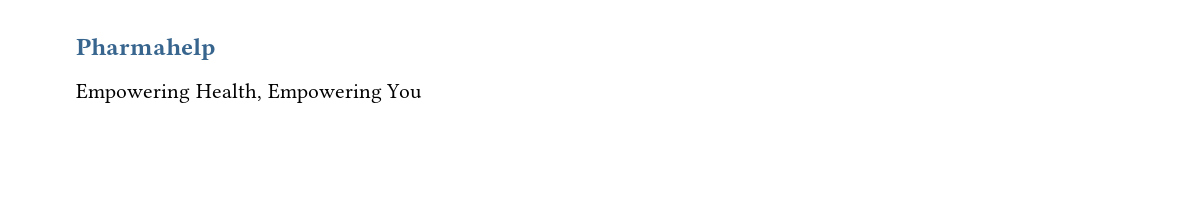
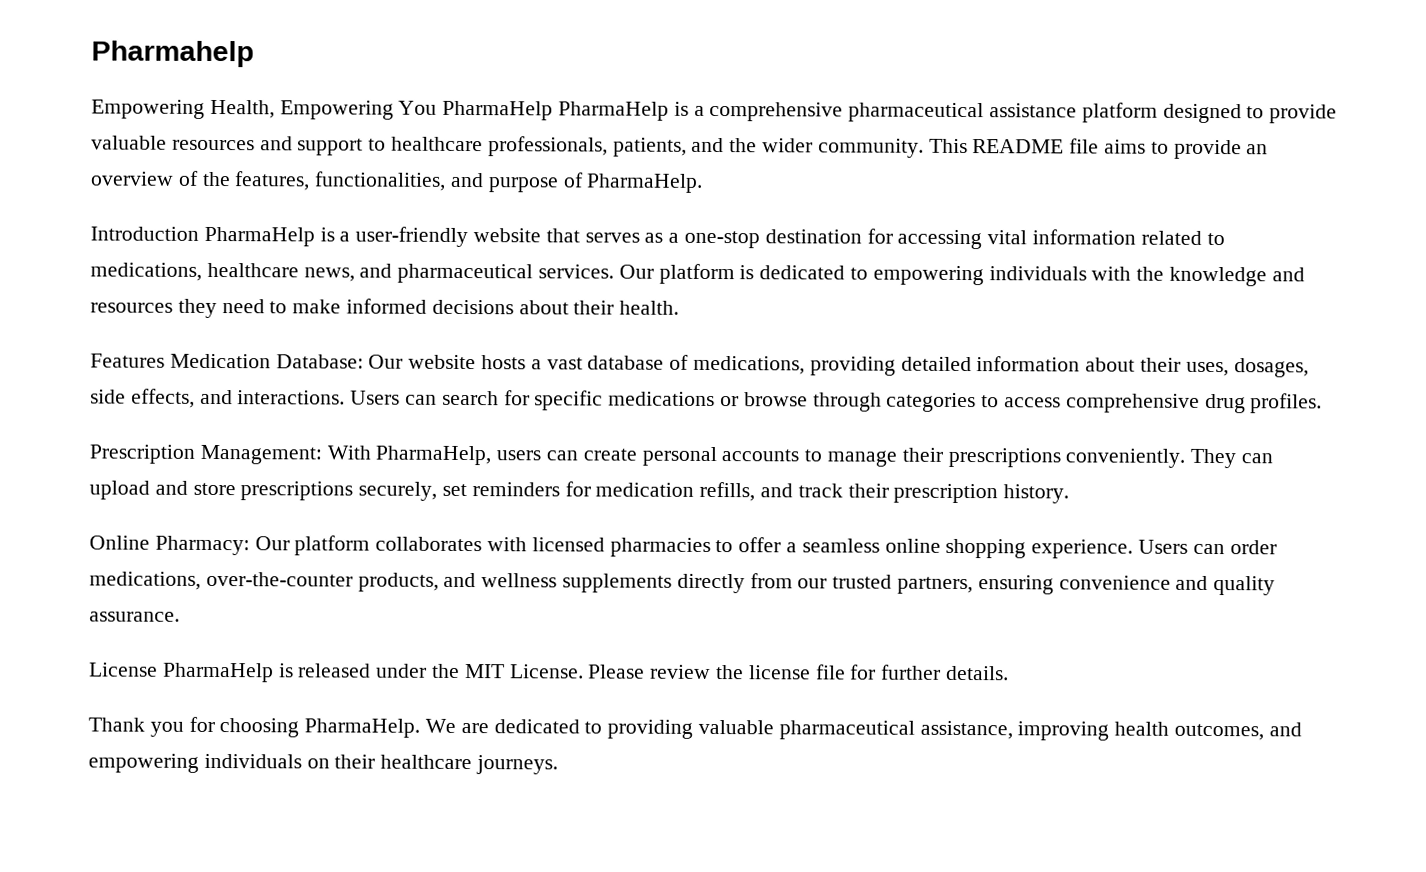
- Empowering Health, Empowering You
+ Empowering Health, Empowering You PharmaHelp PharmaHelp is a comprehensive pharmaceutical assistance platform designed to provide valuable resources and support to healthcare professionals, patients, and the wider community. This README file aims to provide an overview of the features, functionalities, and purpose of PharmaHelp.
+ Introduction PharmaHelp is a user-friendly website that serves as a one-stop destination for accessing vital information related to medications, healthcare news, and pharmaceutical services. Our platform is dedicated to empowering individuals with the knowledge and resources they need to make informed decisions about their health.
+ Features Medication Database: Our website hosts a vast database of medications, providing detailed information about their uses, dosages, side effects, and interactions. Users can search for specific medications or browse through categories to access comprehensive drug profiles.
+ Prescription Management: With PharmaHelp, users can create personal accounts to manage their prescriptions conveniently. They can upload and store prescriptions securely, set reminders for medication refills, and track their prescription history.
+ Online Pharmacy: Our platform collaborates with licensed pharmacies to offer a seamless online shopping experience. Users can order medications, over-the-counter products, and wellness supplements directly from our trusted partners, ensuring convenience and quality assurance.
+ License PharmaHelp is released under the MIT License. Please review the license file for further details.
+ Thank you for choosing PharmaHelp. We are dedicated to providing valuable pharmaceutical assistance, improving health outcomes, and empowering individuals on their healthcare journeys.

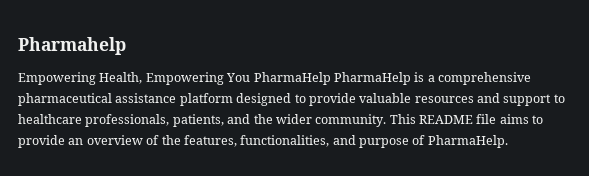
- Introduction PharmaHelp is a user-friendly website that serves as a one-stop destination for accessing vital information related to medications, healthcare news, and pharmaceutical services. Our platform is dedicated to empowering individuals with the knowledge and resources they need to make informed decisions about their health.
- Features Medication Database: Our website hosts a vast database of medications, providing detailed information about their uses, dosages, side effects, and interactions. Users can search for specific medications or browse through categories to access comprehensive drug profiles.
- Prescription Management: With PharmaHelp, users can create personal accounts to manage their prescriptions conveniently. They can upload and store prescriptions securely, set reminders for medication refills, and track their prescription history.
- Online Pharmacy: Our platform collaborates with licensed pharmacies to offer a seamless online shopping experience. Users can order medications, over-the-counter products, and wellness supplements directly from our trusted partners, ensuring convenience and quality assurance.
- License PharmaHelp is released under the MIT License. Please review the license file for further details.
- Thank you for choosing PharmaHelp. We are dedicated to providing valuable pharmaceutical assistance, improving health outcomes, and empowering individuals on their healthcare journeys.

